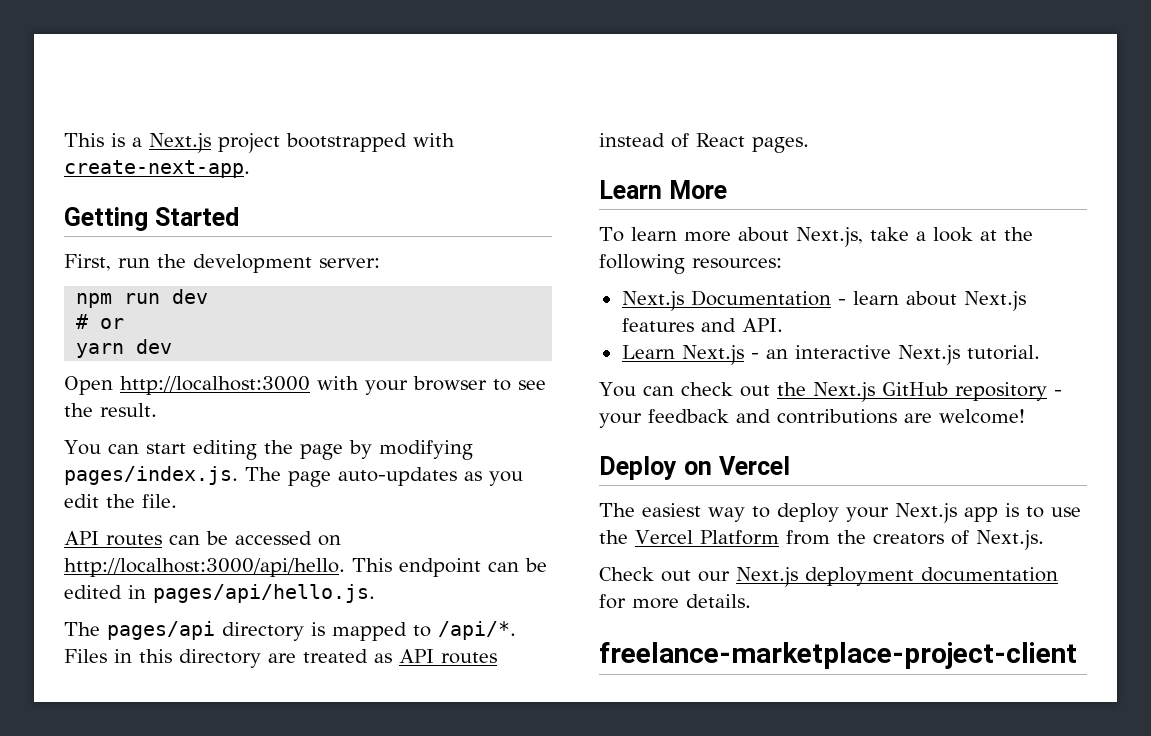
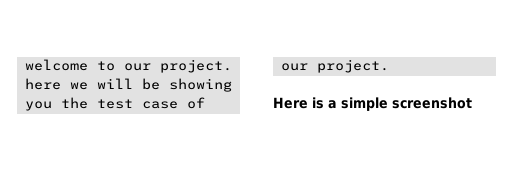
- This is a Next.js project bootstrapped with create-next-app.
- Getting Started
- First, run the development server:
- npm run dev
- # or
- yarn dev
- Open http://localhost:3000 with your browser to see the result.
- You can start editing the page by modifying pages/index.js. The page auto-updates as you edit the file.
- API routes can be accessed on http://localhost:3000/api/hello. This endpoint can be edited in pages/api/hello.js.
- The pages/api directory is mapped to /api/*. Files in this directory are treated as API routes instead of React pages.
- Learn More
- To learn more about Next.js, take a look at the following resources:
- Next.js Documentation - learn about Next.js features and API.
- Learn Next.js - an interactive Next.js tutorial.
- You can check out the Next.js GitHub repository - your feedback and contributions are welcome!
- Deploy on Vercel
- The easiest way to deploy your Next.js app is to use the Vercel Platform from the creators of Next.js.
- Check out our Next.js deployment documentation for more details.
- freelance-marketplace-project-client
+ welcome to our project. here we will be showing you the test case of our project.
+ Here is a simple screenshot

